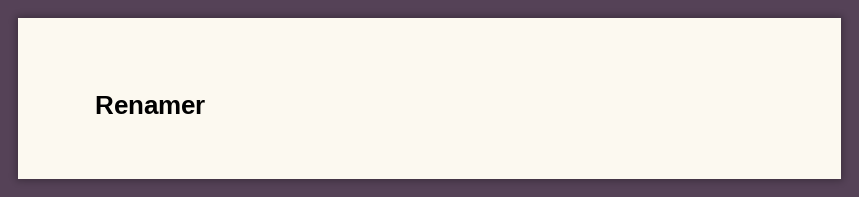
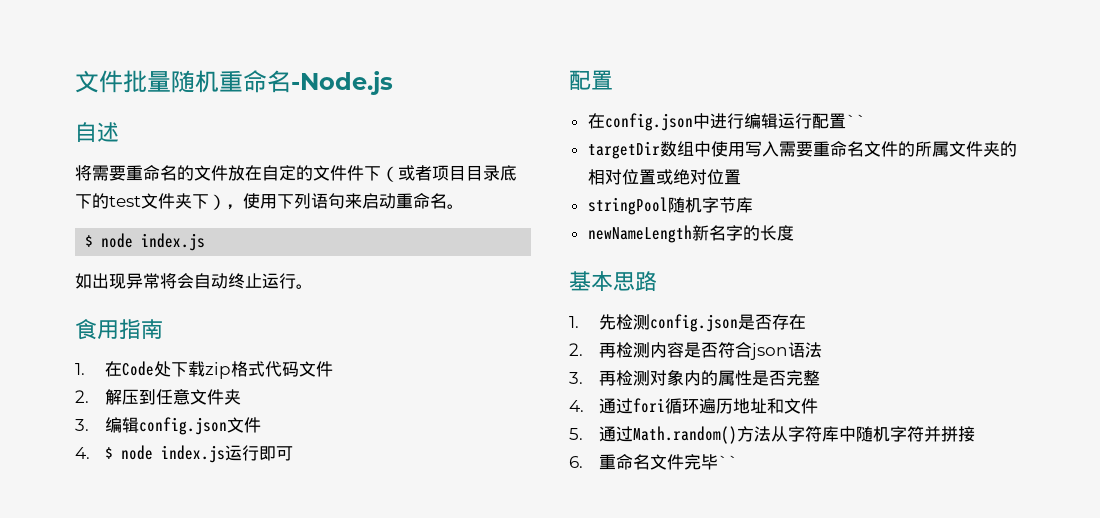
- Renamer
+ 文件批量随机重命名-Node.js
+ 自述
+ 将需要重命名的文件放在自定的文件件下（或者项目目录底下的test文件夹下），使用下列语句来启动重命名。
+ $ node index.js
+ 如出现异常将会自动终止运行。
+ 食用指南
+ 1.在Code处下载zip格式代码文件
+ 2.解压到任意文件夹
+ 3.编辑config.json文件
+ 4. $ node index.js运行即可
+ 配置
+ 在config.json中进行编辑运行配置``
+ targetDir数组中使用写入需要重命名文件的所属文件夹的相对位置或绝对位置
+ stringPool随机字节库
+ newNameLength新名字的长度
+ 基本思路
+ 1.先检测config.json是否存在
+ 2.再检测内容是否符合json语法
+ 3.再检测对象内的属性是否完整
+ 4.通过fori循环遍历地址和文件
+ 5.通过Math.random()方法从字符库中随机字符并拼接
+ 6.重命名文件完毕``

